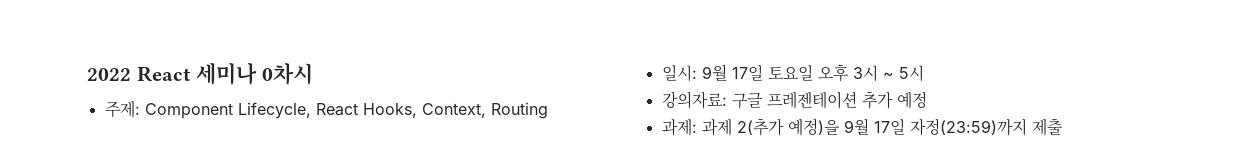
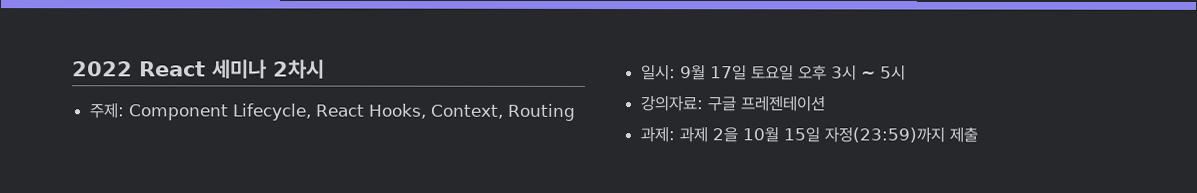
- 2022 React 세미나 0차시
+ 2022 React 세미나 2차시
- 강의자료: 구글 프레젠테이션 추가 예정
+ 강의자료: 구글 프레젠테이션
- 과제: 과제 2(추가 예정)을 9월 17일 자정(23:59)까지 제출
+ 과제: 과제 2을 10월 15일 자정(23:59)까지 제출

